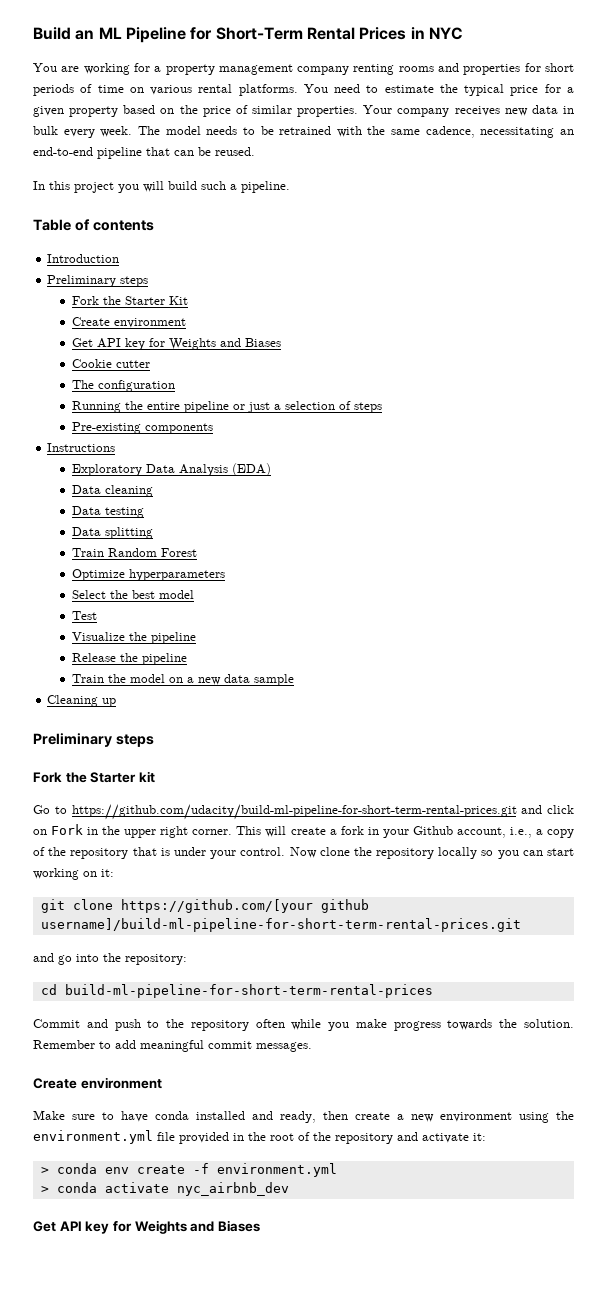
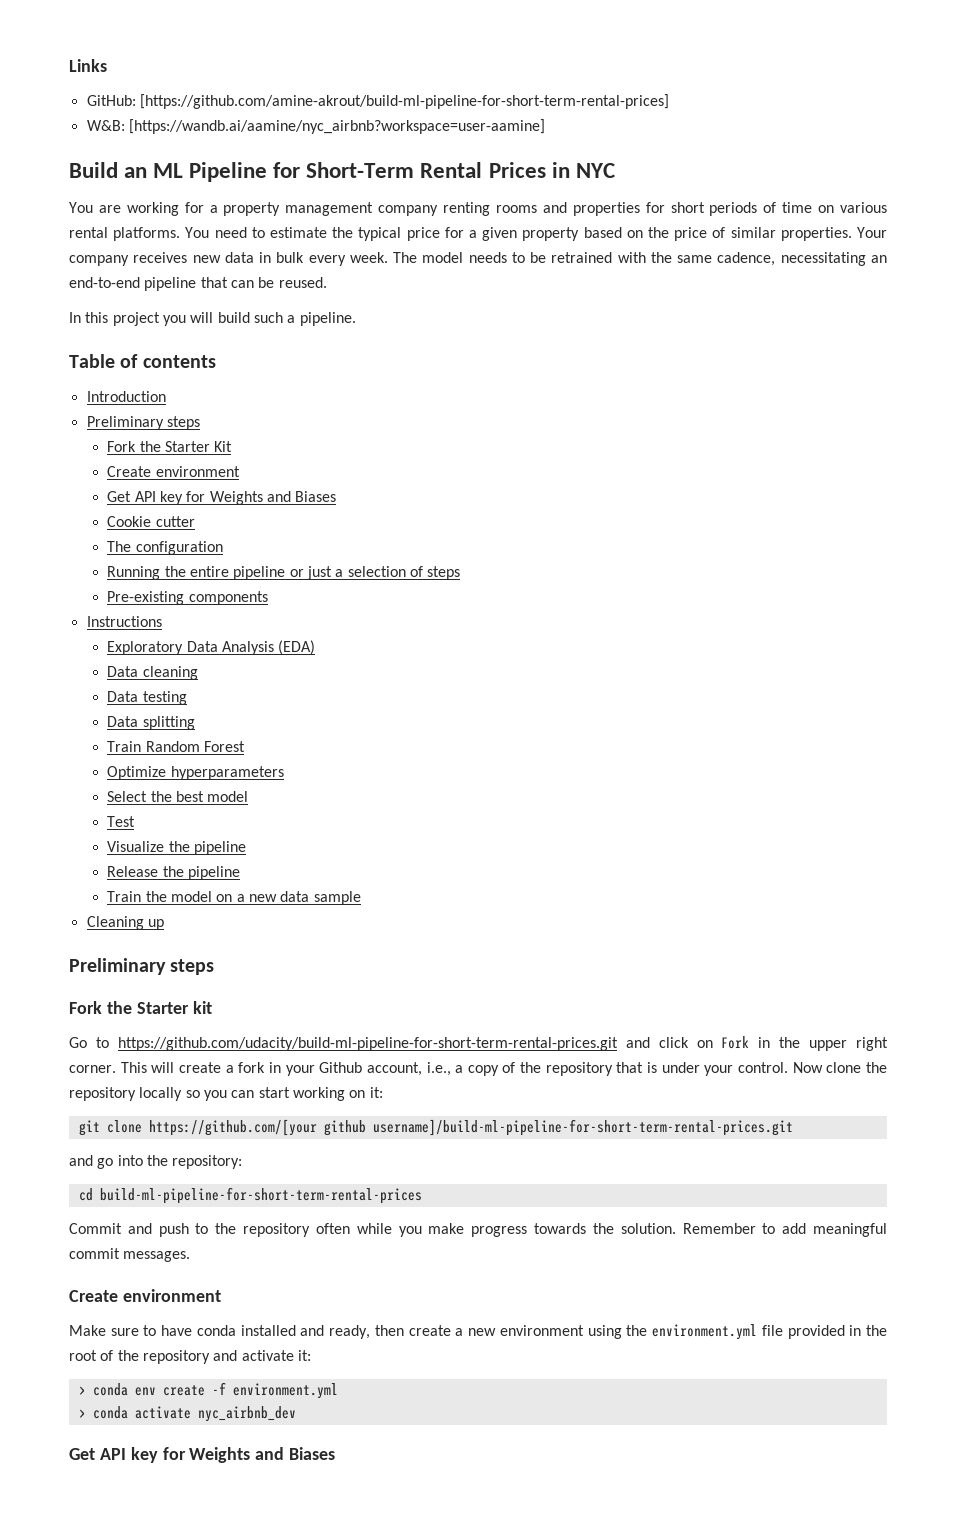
+ Links
+ GitHub: [https://github.com/amine-akrout/build-ml-pipeline-for-short-term-rental-prices]
+ W&B: [https://wandb.ai/aamine/nyc_airbnb?workspace=user-aamine]

